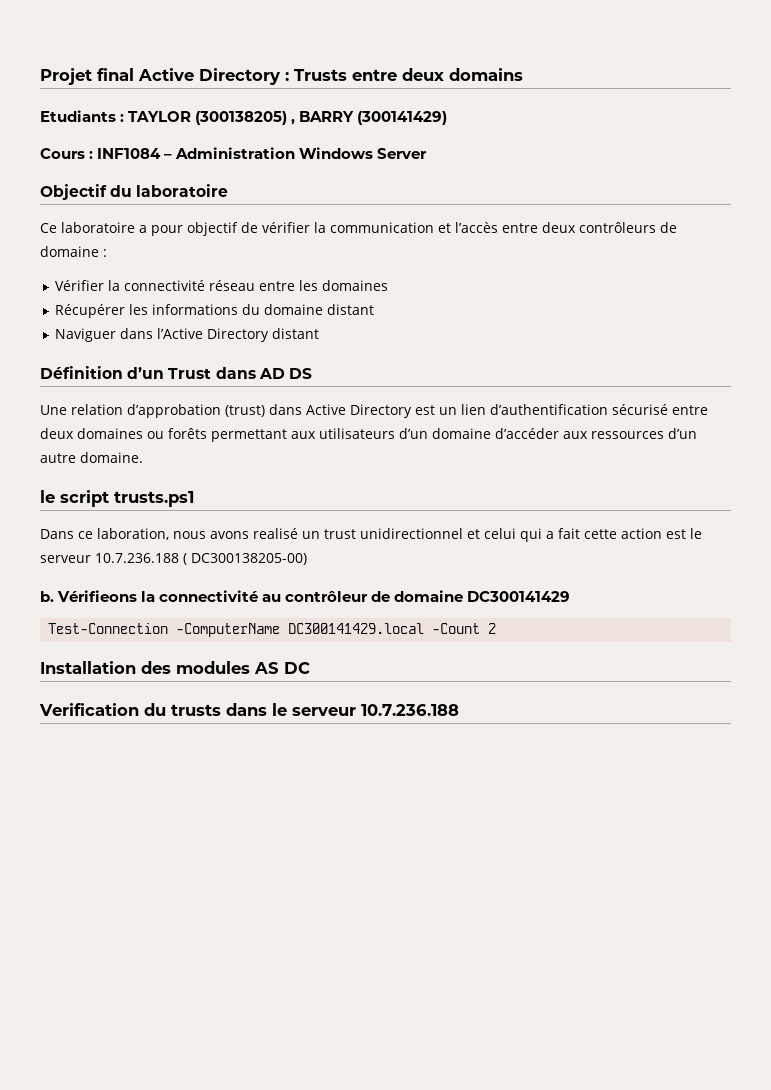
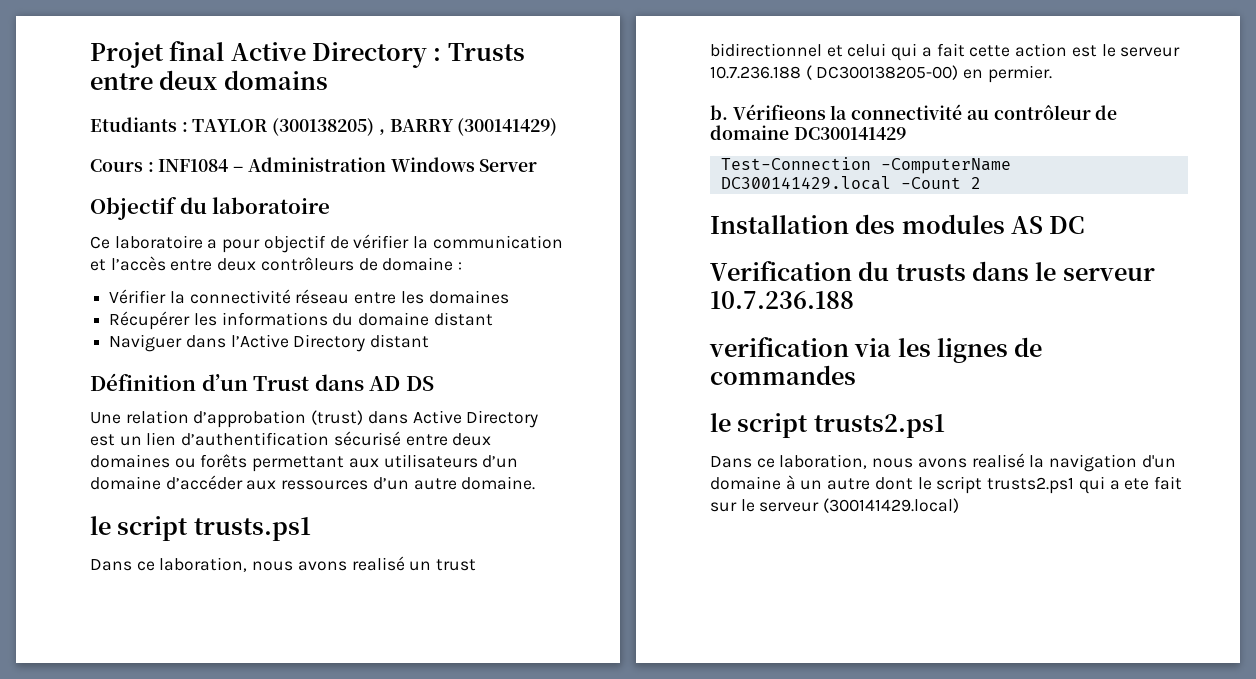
- Dans ce laboration, nous avons realisé un trust unidirectionnel et celui qui a fait cette action est le serveur 10.7.236.188 ( DC300138205-00)
+ Dans ce laboration, nous avons realisé un trust bidirectionnel et celui qui a fait cette action est le serveur 10.7.236.188 ( DC300138205-00) en permier.
+ verification via les lignes de commandes
+ le script trusts2.ps1
+ Dans ce laboration, nous avons realisé la navigation d'un domaine à un autre dont le script trusts2.ps1 qui a ete fait sur le serveur (300141429.local)

